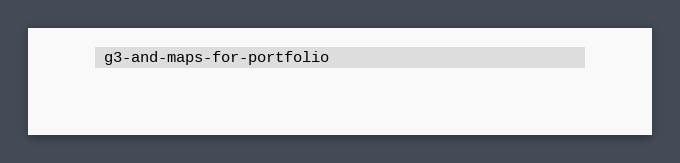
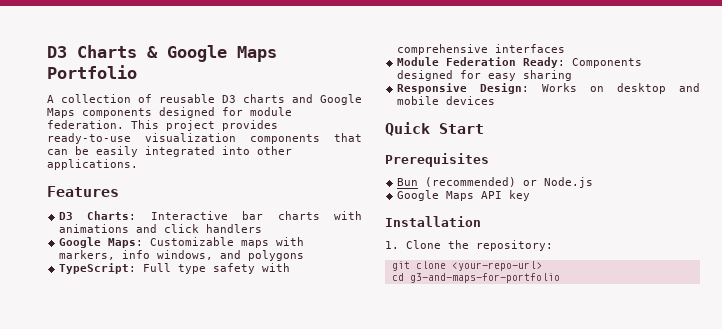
- g3-and-maps-for-portfolio
+ D3 Charts & Google Maps Portfolio
+ A collection of reusable D3 charts and Google Maps components designed for module federation. This project provides ready-to-use visualization components that can be easily integrated into other applications.
+ Features
+ D3 Charts: Interactive bar charts with animations and click handlers
+ Google Maps: Customizable maps with markers, info windows, and polygons
+ TypeScript: Full type safety with comprehensive interfaces
+ Module Federation Ready: Components designed for easy sharing
+ Responsive Design: Works on desktop and mobile devices
+ Quick Start
+ Prerequisites
+ Bun (recommended) or Node.js
+ Google Maps API key
+ Installation
+ 1. Clone the repository:
+ git clone <your-repo-url>
+ cd g3-and-maps-for-portfolio

